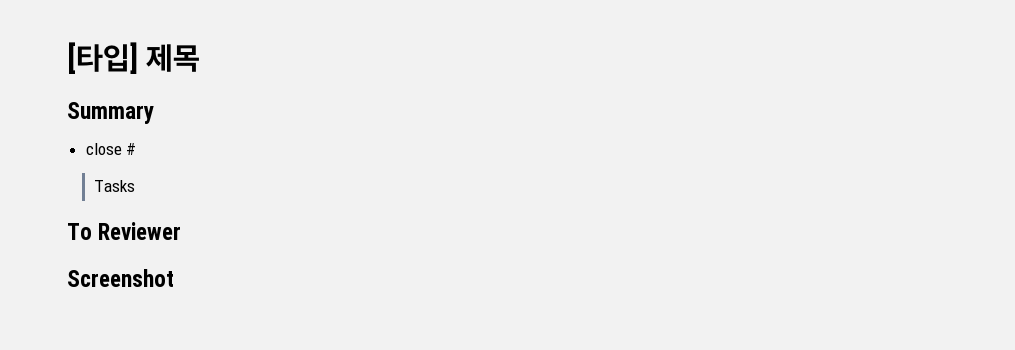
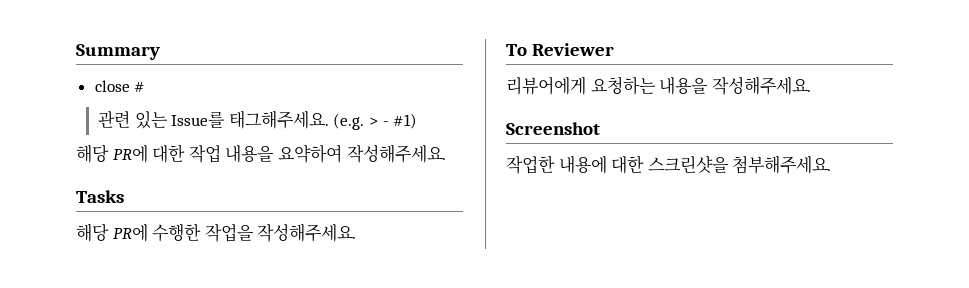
- [타입] 제목
+ 관련 있는 Issue를 태그해주세요. (e.g. > - #1)
+ 해당 PR에 대한 작업 내용을 요약하여 작성해주세요.
  Tasks
+ 해당 PR에 수행한 작업을 작성해주세요.
  To Reviewer
+ 리뷰어에게 요청하는 내용을 작성해주세요.
  Screenshot
+ 작업한 내용에 대한 스크린샷을 첨부해주세요.

